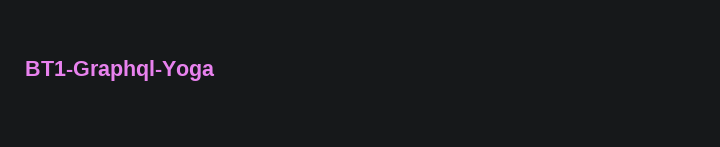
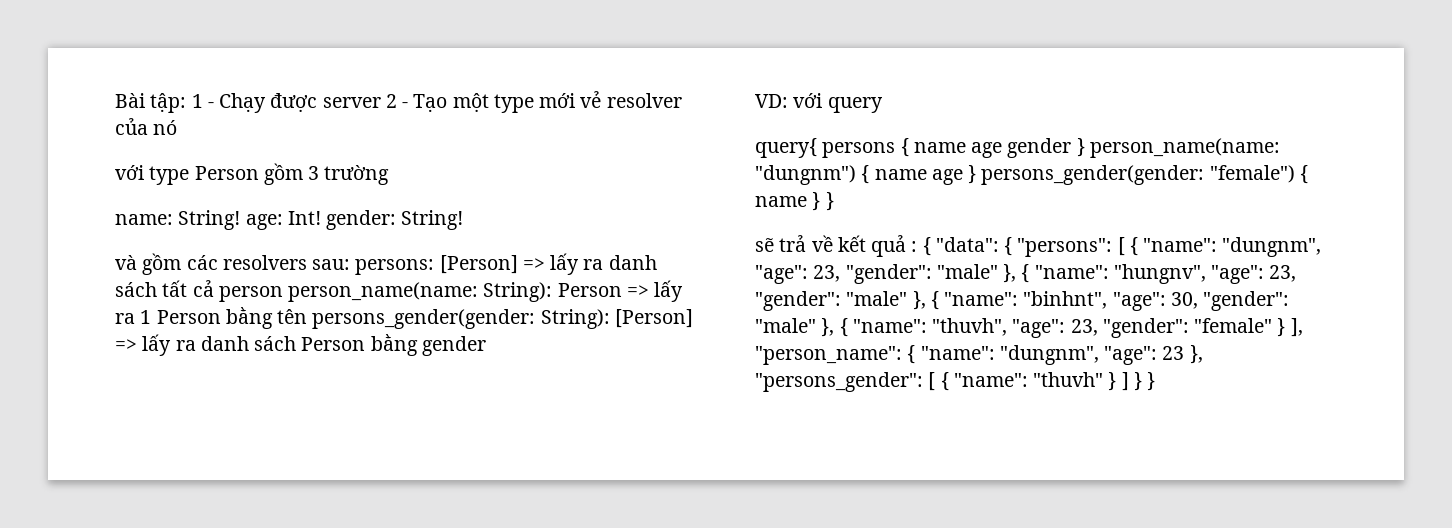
- BT1-Graphql-Yoga
+ Bài tập: 1 - Chạy được server 2 - Tạo một type mới vẻ resolver của nó
+ với type Person gồm 3 trường
+ name: String! age: Int! gender: String!
+ và gồm các resolvers sau: persons: [Person] => lấy ra danh sách tất cả person person_name(name: String): Person => lấy ra 1 Person bằng tên persons_gender(gender: String): [Person] => lấy ra danh sách Person bằng gender
+ VD: với query
+ query{ persons { name age gender } person_name(name: "dungnm") { name age } persons_gender(gender: "female") { name } }
+ sẽ trả về kết quả : { "data": { "persons": [ { "name": "dungnm", "age": 23, "gender": "male" }, { "name": "hungnv", "age": 23, "gender": "male" }, { "name": "binhnt", "age": 30, "gender": "male" }, { "name": "thuvh", "age": 23, "gender": "female" } ], "person_name": { "name": "dungnm", "age": 23 }, "persons_gender": [ { "name": "thuvh" } ] } }

